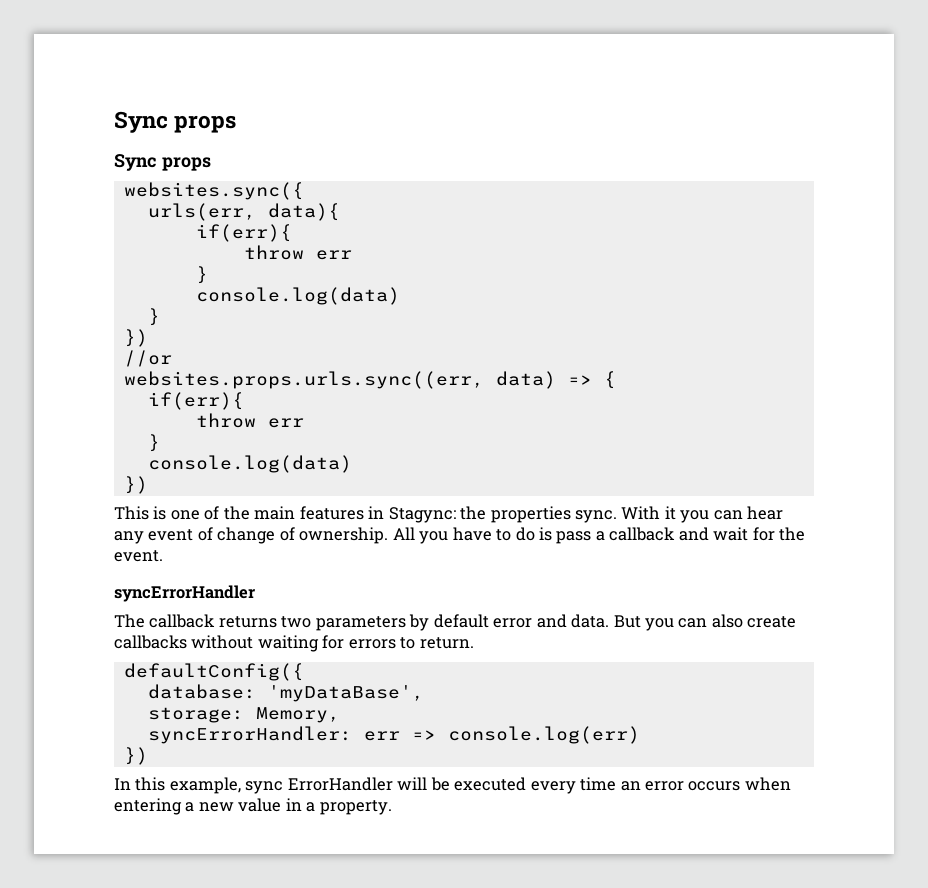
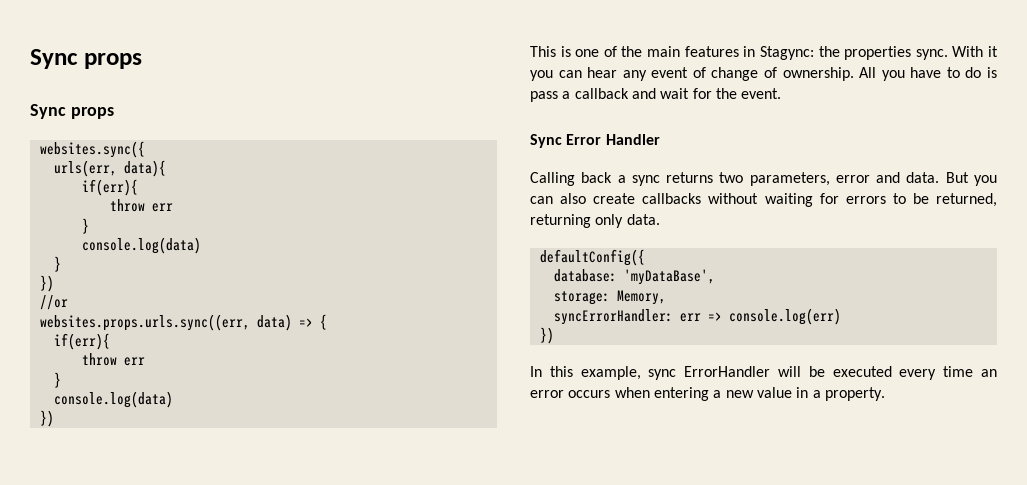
- syncErrorHandler
- The callback returns two parameters by default error and data.
+ Sync Error Handler
+ Calling back a sync returns two parameters, error and data.
- But you can also create callbacks without waiting for errors to return.
+ But you can also create callbacks without waiting for errors to be returned, returning only data.

